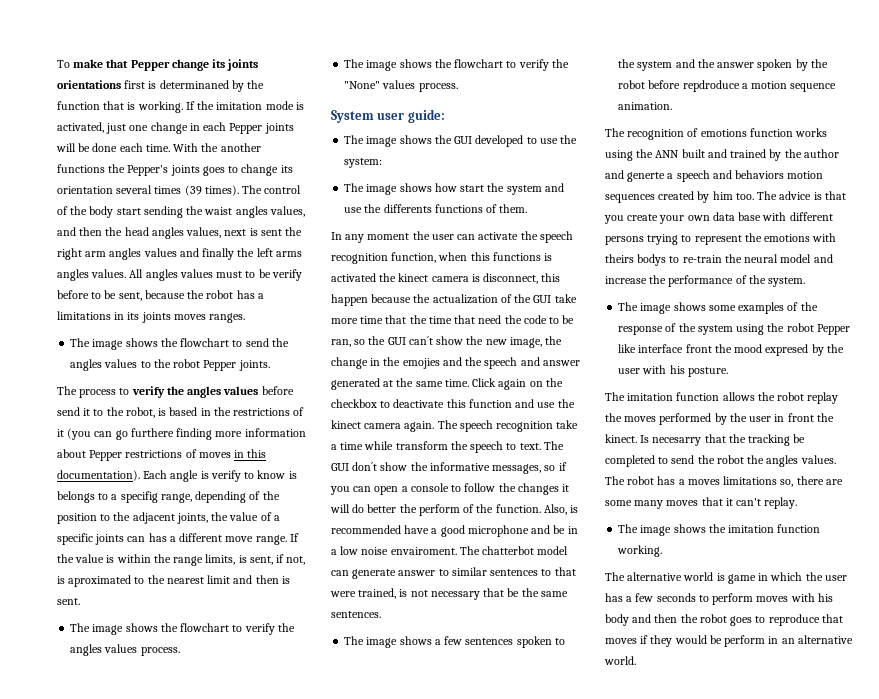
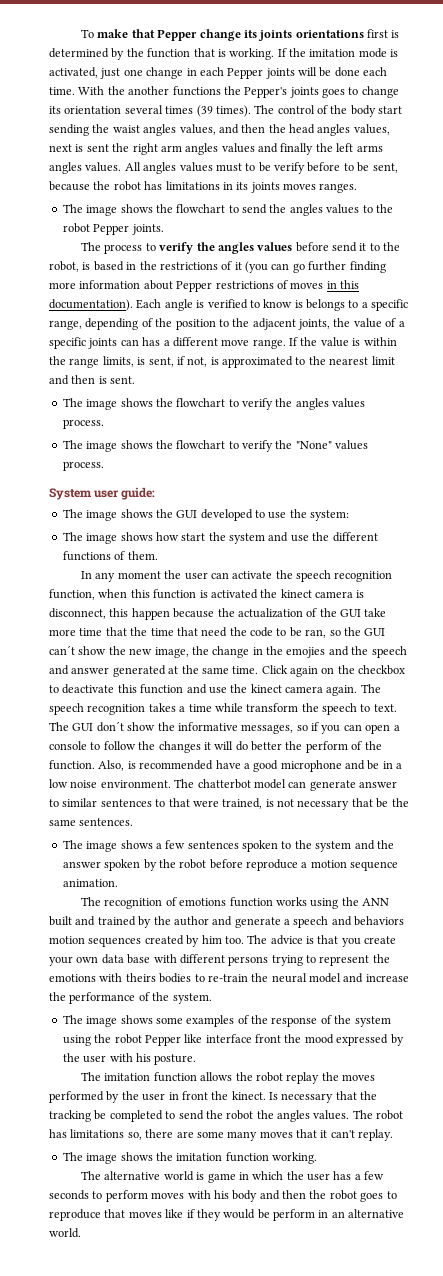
- To make that Pepper change its joints orientations first is determinaned by the function that is working.
+ To make that Pepper change its joints orientations first is determined by the function that is working.
- All angles values must to be verify before to be sent, because the robot has a limitations in its joints moves ranges.
+ All angles values must to be verify before to be sent, because the robot has limitations in its joints moves ranges.
- The process to verify the angles values before send it to the robot, is based in the restrictions of it (you can go furthere finding more information about Pepper restrictions of moves in this documentation).
+ The process to verify the angles values before send it to the robot, is based in the restrictions of it (you can go further finding more information about Pepper restrictions of moves in this documentation).
- Each angle is verify to know is belongs to a specifig range, depending of the position to the adjacent joints, the value of a specific joints can has a different move range.
+ Each angle is verified to know is belongs to a specific range, depending of the position to the adjacent joints, the value of a specific joints can has a different move range.
- If the value is within the range limits, is sent, if not, is aproximated to the nearest limit and then is sent.
+ If the value is within the range limits, is sent, if not, is approximated to the nearest limit and then is sent.
- The image shows how start the system and use the differents functions of them.
+ The image shows how start the system and use the different functions of them.
- In any moment the user can activate the speech recognition function, when this functions is activated the kinect camera is disconnect, this happen because the actualization of the GUI take more time that the time that need the code to be ran, so the GUI can´t show the new image, the change in the emojies and the speech and answer generated at the same time.
+ In any moment the user can activate the speech recognition function, when this function is activated the kinect camera is disconnect, this happen because the actualization of the GUI take more time that the time that need the code to be ran, so the GUI can´t show the new image, the change in the emojies and the speech and answer generated at the same time.
- The speech recognition take a time while transform the speech to text.
+ The speech recognition takes a time while transform the speech to text.
- Also, is recommended have a good microphone and be in a low noise envairoment.
+ Also, is recommended have a good microphone and be in a low noise environment.
- The image shows a few sentences spoken to the system and the answer spoken by the robot before repdroduce a motion sequence animation.
+ The image shows a few sentences spoken to the system and the answer spoken by the robot before reproduce a motion sequence animation.
- The recognition of emotions function works using the ANN built and trained by the author and generte a speech and behaviors motion sequences created by him too.
+ The recognition of emotions function works using the ANN built and trained by the author and generate a speech and behaviors motion sequences created by him too.
- The advice is that you create your own data base with different persons trying to represent the emotions with theirs bodys to re-train the neural model and increase the performance of the system.
+ The advice is that you create your own data base with different persons trying to represent the emotions with theirs bodies to re-train the neural model and increase the performance of the system.
- The image shows some examples of the response of the system using the robot Pepper like interface front the mood expresed by the user with his posture.
+ The image shows some examples of the response of the system using the robot Pepper like interface front the mood expressed by the user with his posture.
- Is necesarry that the tracking be completed to send the robot the angles values.
+ Is necessary that the tracking be completed to send the robot the angles values.
- The robot has a moves limitations so, there are some many moves that it can't replay.
+ The robot has limitations so, there are some many moves that it can't replay.
- The alternative world is game in which the user has a few seconds to perform moves with his body and then the robot goes to reproduce that moves if they would be perform in an alternative world.
+ The alternative world is game in which the user has a few seconds to perform moves with his body and then the robot goes to reproduce that moves like if they would be perform in an alternative world.

